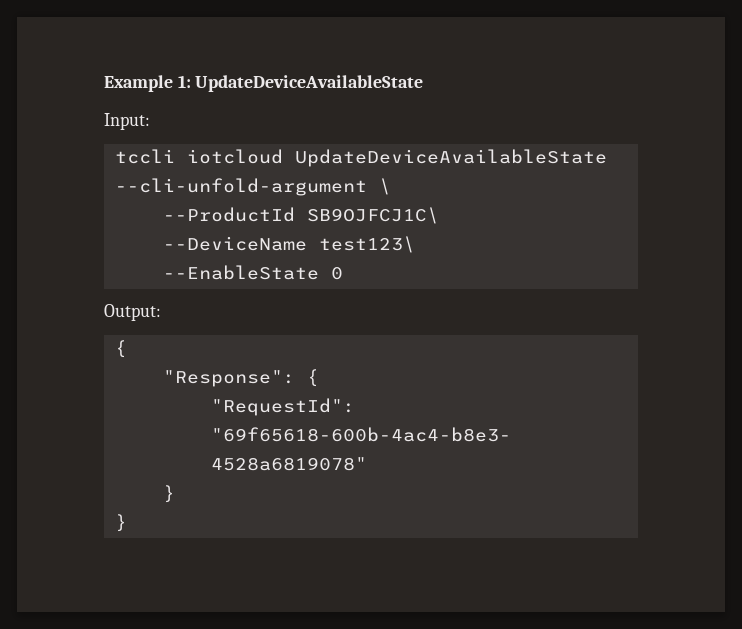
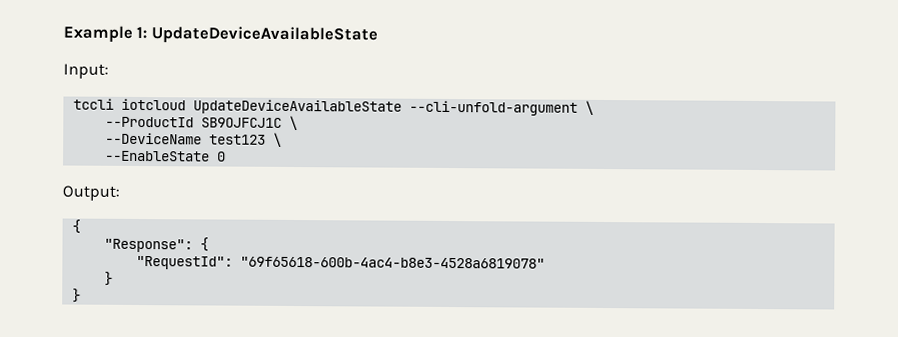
- --ProductId SB9OJFCJ1C\
+ --ProductId SB9OJFCJ1C \
- --DeviceName test123\
+ --DeviceName test123 \

